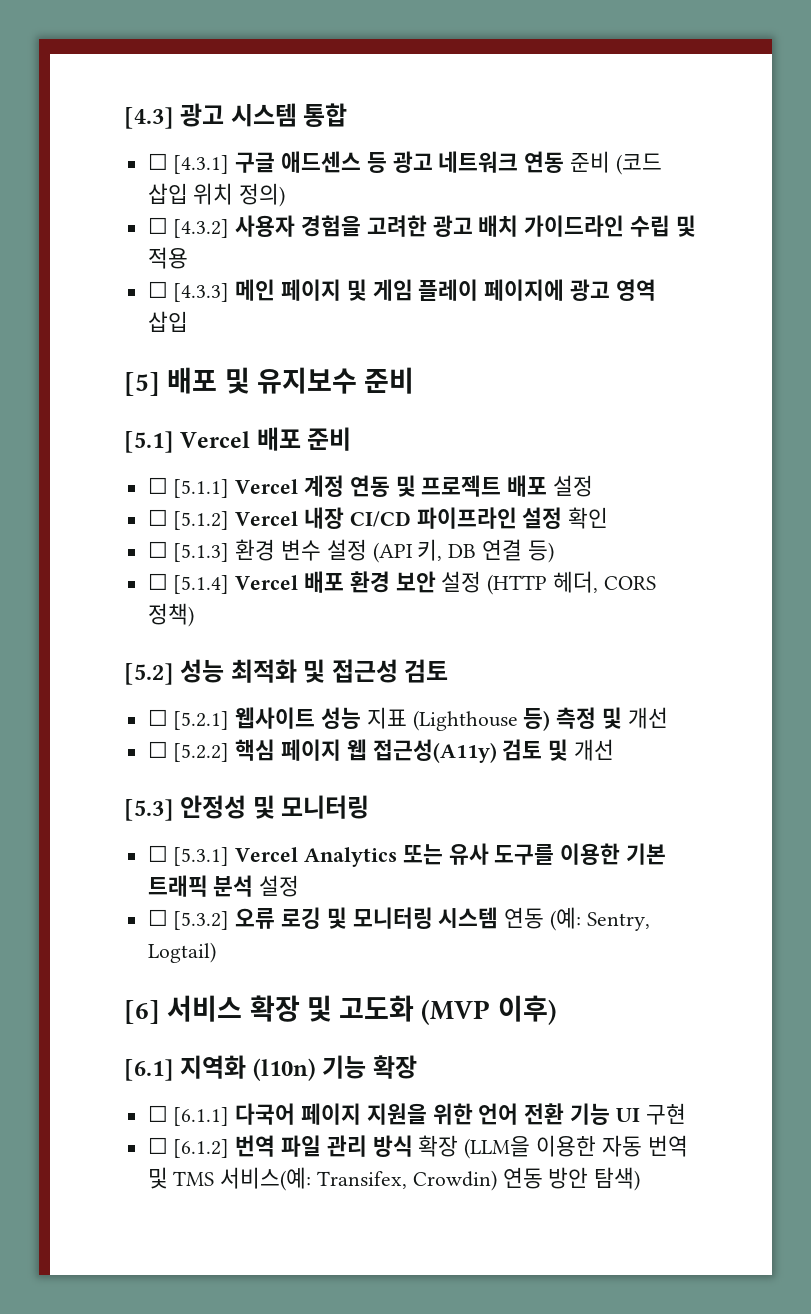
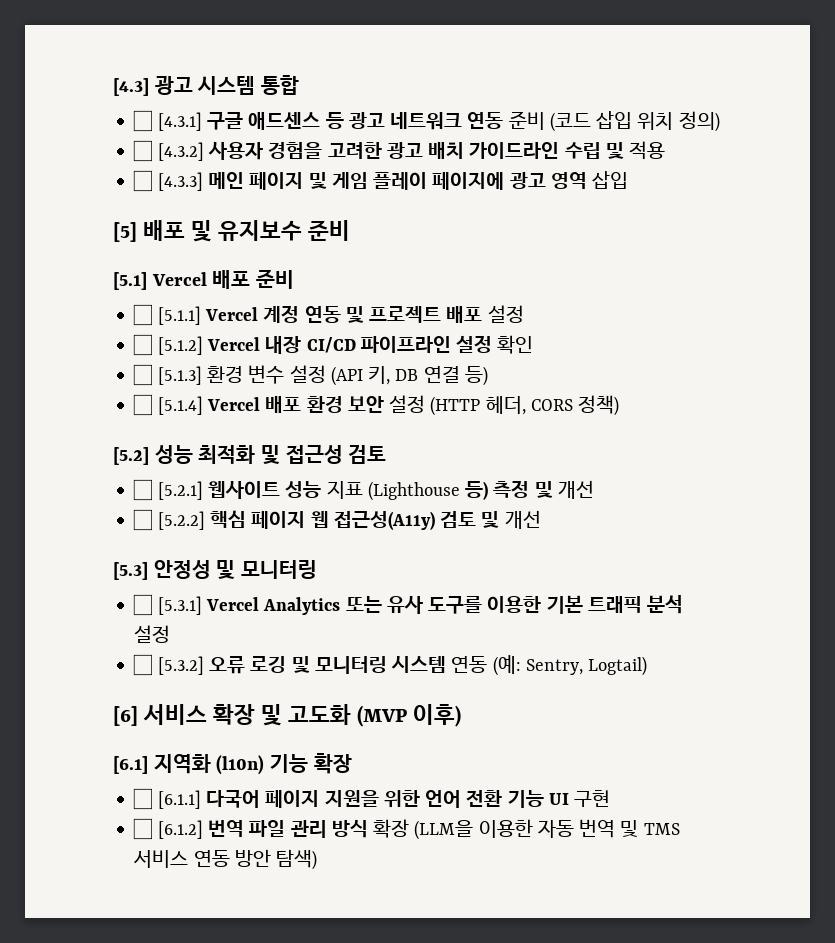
- ☐ [6.1.2] 번역 파일 관리 방식 확장 (LLM을 이용한 자동 번역 및 TMS 서비스(예: Transifex, Crowdin) 연동 방안 탐색)
+ ☐ [6.1.2] 번역 파일 관리 방식 확장 (LLM을 이용한 자동 번역 및 TMS 서비스 연동 방안 탐색)

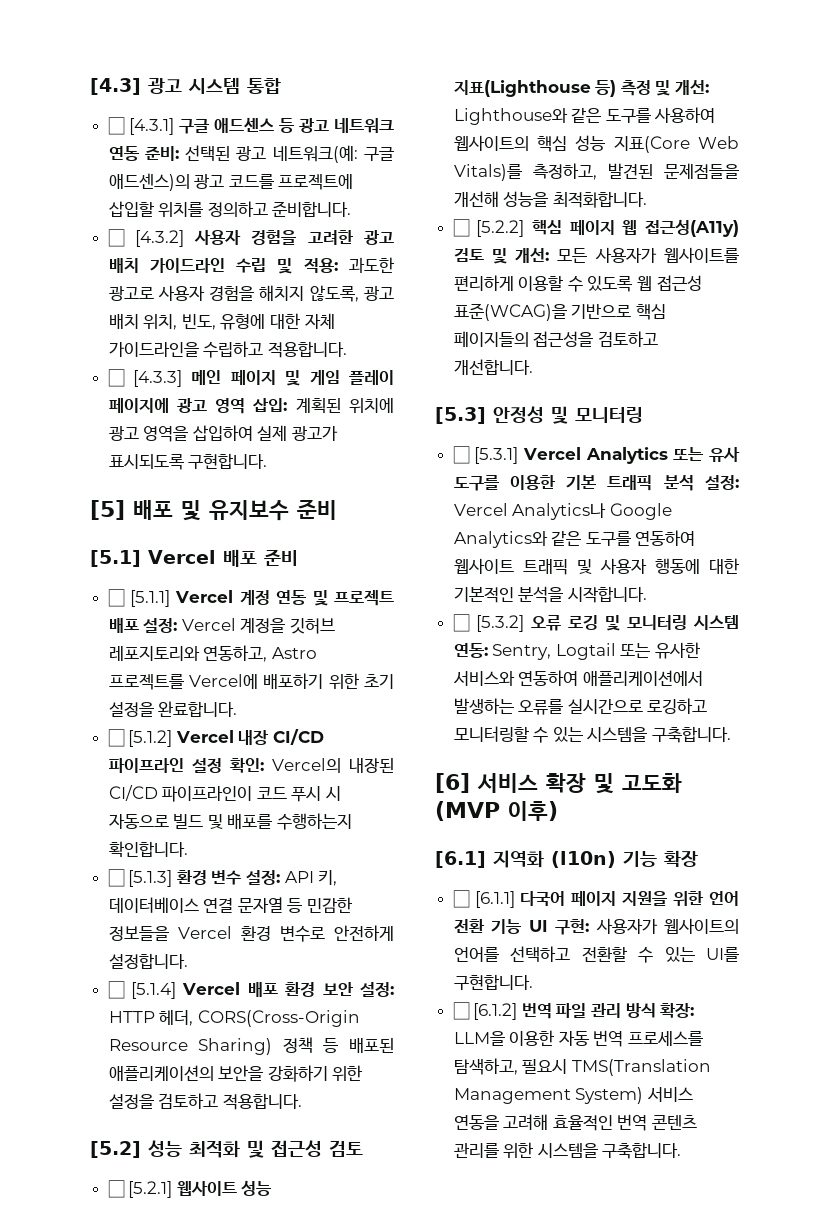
- ☐ [4.3.1] 구글 애드센스 등 광고 네트워크 연동 준비 (코드 삽입 위치 정의)
+ ☐ [4.3.1] 구글 애드센스 등 광고 네트워크 연동 준비: 선택된 광고 네트워크(예: 구글 애드센스)의 광고 코드를 프로젝트에 삽입할 위치를 정의하고 준비합니다.
- ☐ [4.3.2] 사용자 경험을 고려한 광고 배치 가이드라인 수립 및 적용
+ ☐ [4.3.2] 사용자 경험을 고려한 광고 배치 가이드라인 수립 및 적용: 과도한 광고로 사용자 경험을 해치지 않도록, 광고 배치 위치, 빈도, 유형에 대한 자체 가이드라인을 수립하고 적용합니다.
- ☐ [4.3.3] 메인 페이지 및 게임 플레이 페이지에 광고 영역 삽입
+ ☐ [4.3.3] 메인 페이지 및 게임 플레이 페이지에 광고 영역 삽입: 계획된 위치에 광고 영역을 삽입하여 실제 광고가 표시되도록 구현합니다.
- ☐ [5.1.1] Vercel 계정 연동 및 프로젝트 배포 설정
+ ☐ [5.1.1] Vercel 계정 연동 및 프로젝트 배포 설정: Vercel 계정을 깃허브 레포지토리와 연동하고, Astro 프로젝트를 Vercel에 배포하기 위한 초기 설정을 완료합니다.
- ☐ [5.1.2] Vercel 내장 CI/CD 파이프라인 설정 확인
- ☐ [5.1.3] 환경 변수 설정 (API 키, DB 연결 등)
+ ☐ [5.1.2] Vercel 내장 CI/CD 파이프라인 설정 확인: Vercel의 내장된 CI/CD 파이프라인이 코드 푸시 시 자동으로 빌드 및 배포를 수행하는지 확인합니다.
+ ☐ [5.1.3] 환경 변수 설정: API 키, 데이터베이스 연결 문자열 등 민감한 정보들을 Vercel 환경 변수로 안전하게 설정합니다.
- ☐ [5.1.4] Vercel 배포 환경 보안 설정 (HTTP 헤더, CORS 정책)
+ ☐ [5.1.4] Vercel 배포 환경 보안 설정: HTTP 헤더, CORS(Cross-Origin Resource Sharing) 정책 등 배포된 애플리케이션의 보안을 강화하기 위한 설정을 검토하고 적용합니다.
- ☐ [5.2.1] 웹사이트 성능 지표 (Lighthouse 등) 측정 및 개선
+ ☐ [5.2.1] 웹사이트 성능 지표(Lighthouse 등) 측정 및 개선: Lighthouse와 같은 도구를 사용하여 웹사이트의 핵심 성능 지표(Core Web Vitals)를 측정하고, 발견된 문제점들을 개선해 성능을 최적화합니다.
- ☐ [5.2.2] 핵심 페이지 웹 접근성(A11y) 검토 및 개선
+ ☐ [5.2.2] 핵심 페이지 웹 접근성(A11y) 검토 및 개선: 모든 사용자가 웹사이트를 편리하게 이용할 수 있도록 웹 접근성 표준(WCAG)을 기반으로 핵심 페이지들의 접근성을 검토하고 개선합니다.
- ☐ [5.3.1] Vercel Analytics 또는 유사 도구를 이용한 기본 트래픽 분석 설정
+ ☐ [5.3.1] Vercel Analytics 또는 유사 도구를 이용한 기본 트래픽 분석 설정: Vercel Analytics나 Google Analytics와 같은 도구를 연동하여 웹사이트 트래픽 및 사용자 행동에 대한 기본적인 분석을 시작합니다.
- ☐ [5.3.2] 오류 로깅 및 모니터링 시스템 연동 (예: Sentry, Logtail)
+ ☐ [5.3.2] 오류 로깅 및 모니터링 시스템 연동: Sentry, Logtail 또는 유사한 서비스와 연동하여 애플리케이션에서 발생하는 오류를 실시간으로 로깅하고 모니터링할 수 있는 시스템을 구축합니다.
- ☐ [6.1.1] 다국어 페이지 지원을 위한 언어 전환 기능 UI 구현
+ ☐ [6.1.1] 다국어 페이지 지원을 위한 언어 전환 기능 UI 구현: 사용자가 웹사이트의 언어를 선택하고 전환할 수 있는 UI를 구현합니다.
- ☐ [6.1.2] 번역 파일 관리 방식 확장 (LLM을 이용한 자동 번역 및 TMS 서비스 연동 방안 탐색)
+ ☐ [6.1.2] 번역 파일 관리 방식 확장: LLM을 이용한 자동 번역 프로세스를 탐색하고, 필요시 TMS(Translation Management System) 서비스 연동을 고려해 효율적인 번역 콘텐츠 관리를 위한 시스템을 구축합니다.

